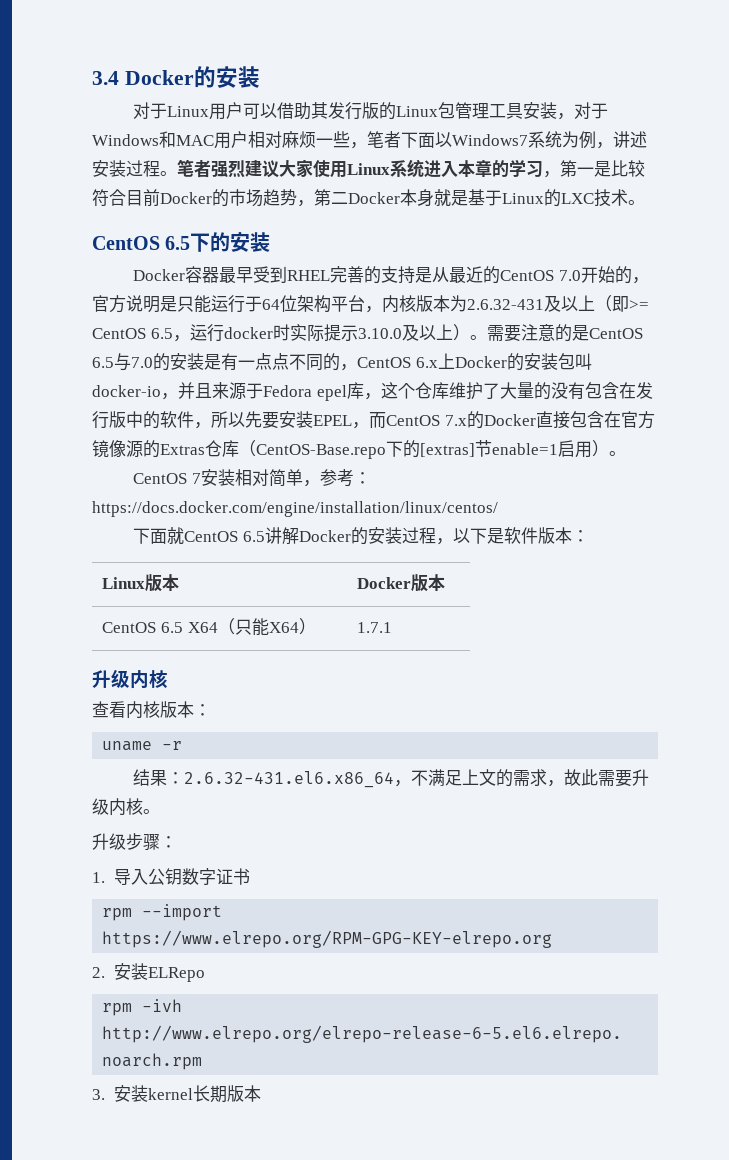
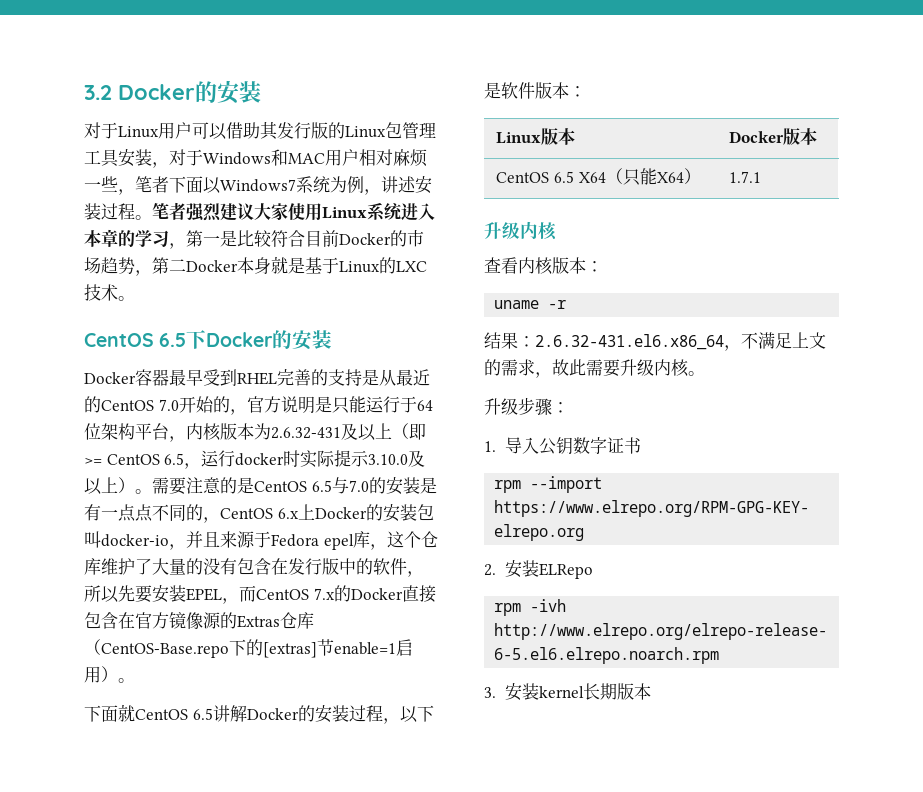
- 3.4 Docker的安装
+ 3.2 Docker的安装
- CentOS 6.5下的安装
+ CentOS 6.5下Docker的安装
- CentOS 7安装相对简单，参考：https://docs.docker.com/engine/installation/linux/centos/

